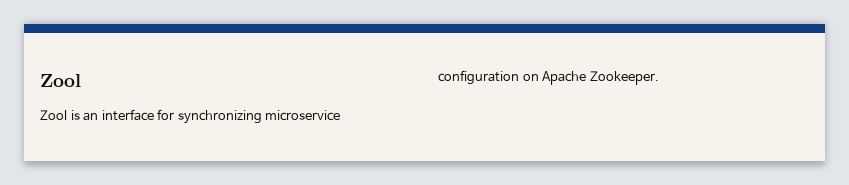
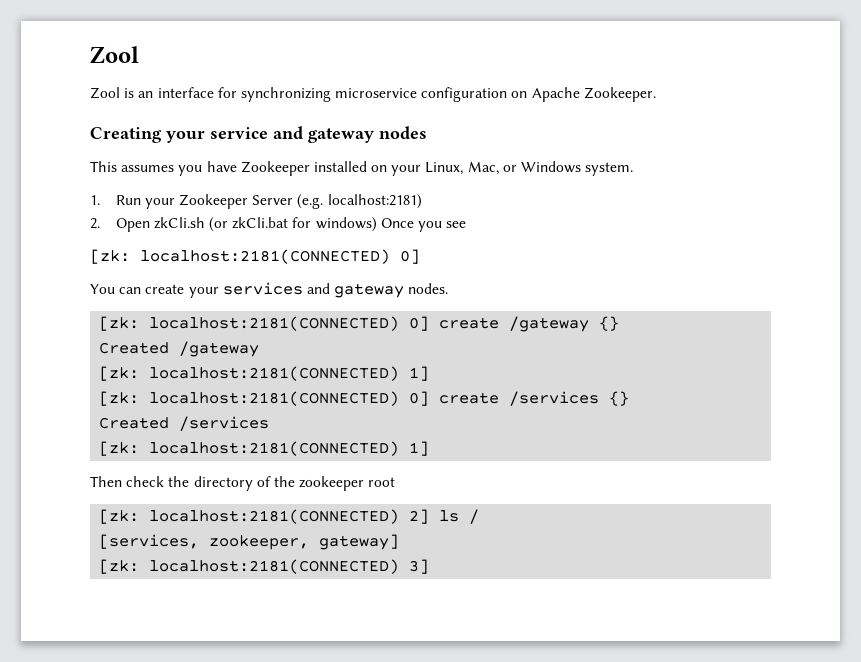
+ Creating your service and gateway nodes
+ This assumes you have Zookeeper installed on your Linux, Mac, or Windows system.
+ 1. Run your Zookeeper Server (e.g. localhost:2181)
+ 2. Open zkCli.sh (or zkCli.bat for windows) Once you see
+ [zk: localhost:2181(CONNECTED) 0]
+ You can create your services and gateway nodes.
+ [zk: localhost:2181(CONNECTED) 0] create /gateway {}
+ Created /gateway
+ [zk: localhost:2181(CONNECTED) 1]
+ [zk: localhost:2181(CONNECTED) 0] create /services {}
+ Created /services
+ [zk: localhost:2181(CONNECTED) 1]
+ Then check the directory of the zookeeper root
+ [zk: localhost:2181(CONNECTED) 2] ls /
+ [services, zookeeper, gateway]
+ [zk: localhost:2181(CONNECTED) 3]

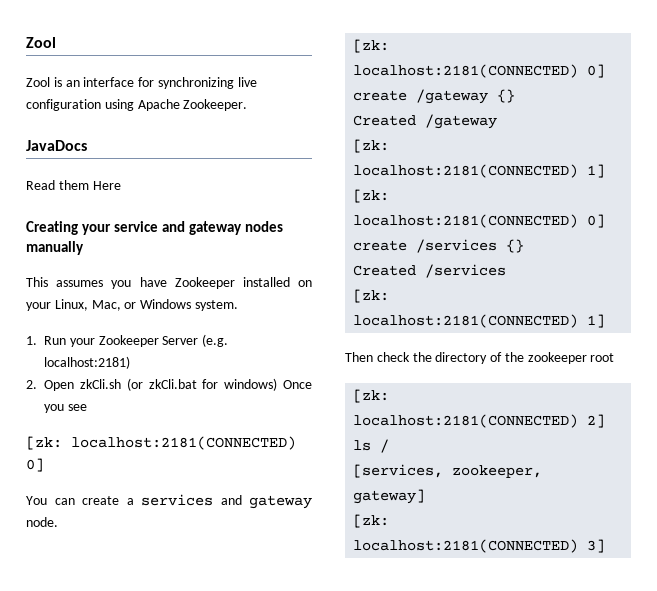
- Zool is an interface for synchronizing microservice configuration on Apache Zookeeper.
+ Zool is an interface for synchronizing live configuration using Apache Zookeeper.
+ JavaDocs
+ Read them Here
- Creating your service and gateway nodes
+ Creating your service and gateway nodes manually
- You can create your services and gateway nodes.
+ You can create a services and gateway node.

